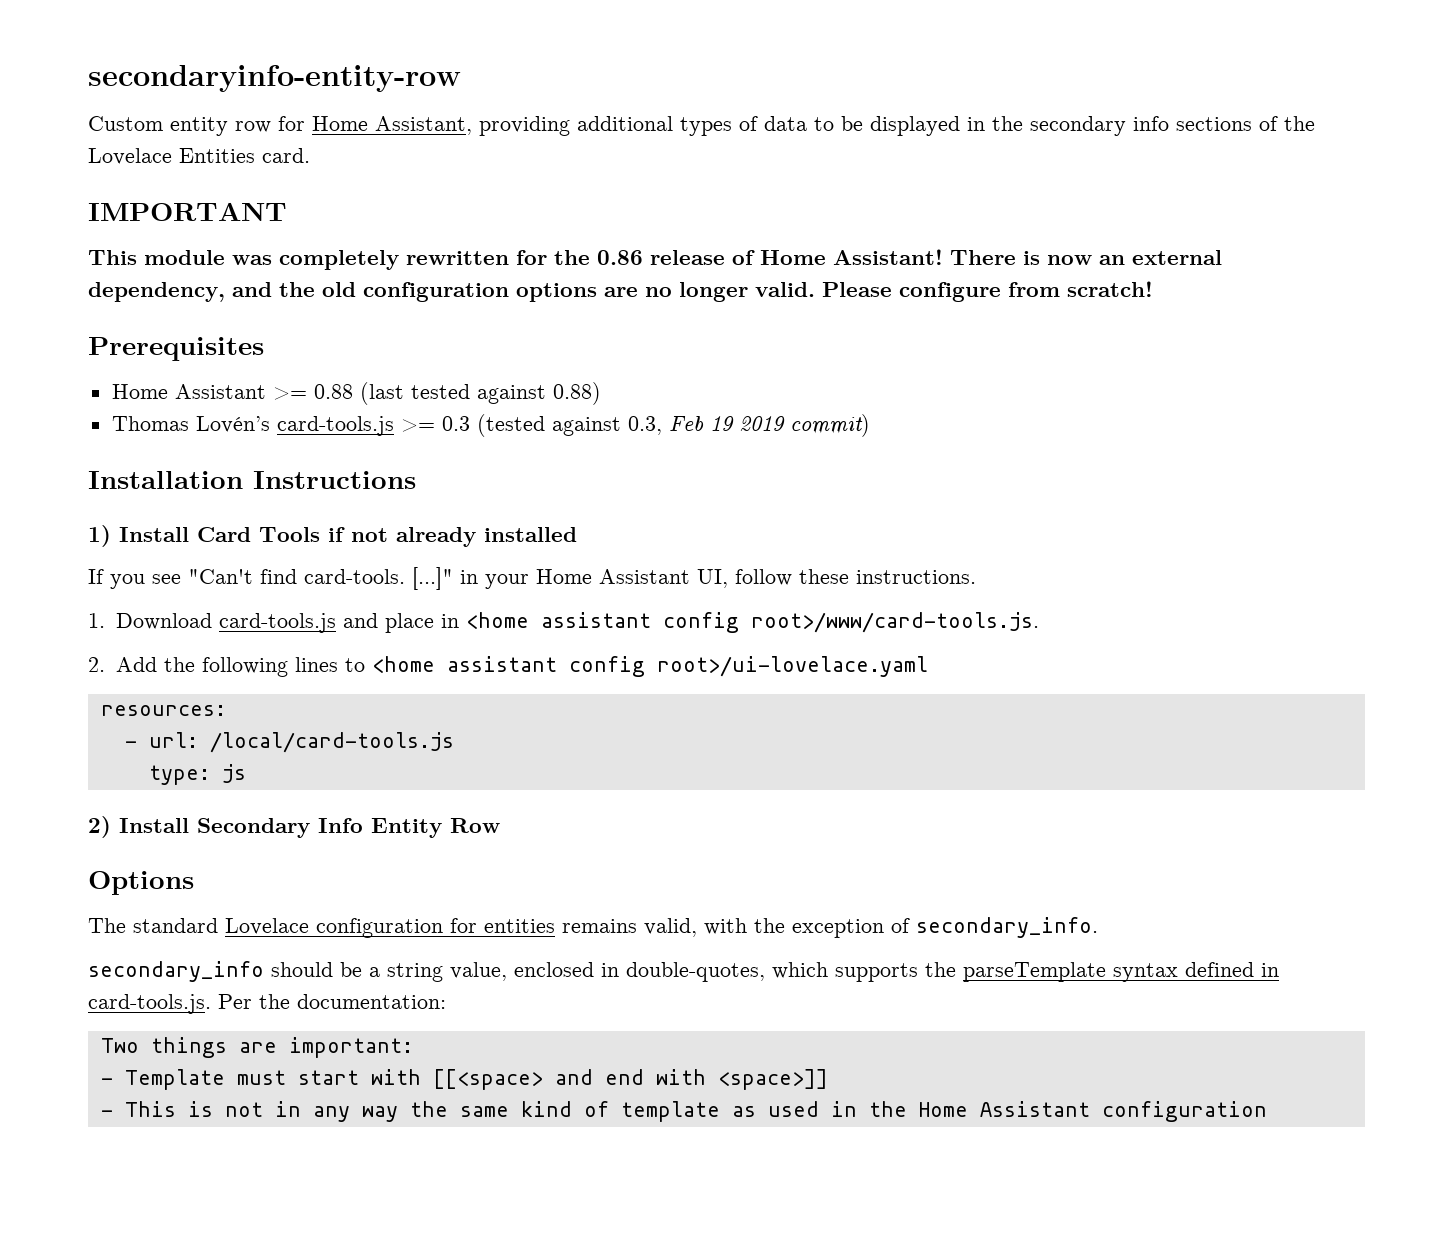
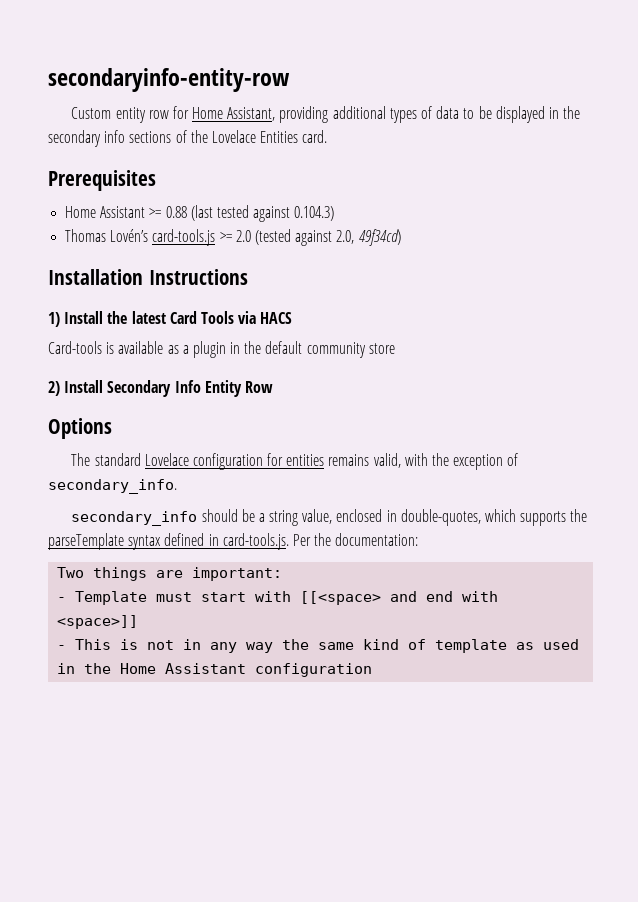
- IMPORTANT
- This module was completely rewritten for the 0.86 release of Home Assistant! There is now an external dependency, and the old configuration options are no longer valid. Please configure from scratch!
- Home Assistant >= 0.88 (last tested against 0.88)
+ Home Assistant >= 0.88 (last tested against 0.104.3)
- Thomas Lovén’s card-tools.js >= 0.3 (tested against 0.3, Feb 19 2019 commit)
+ Thomas Lovén’s card-tools.js >= 2.0 (tested against 2.0, 49f34cd)
- 1) Install Card Tools if not already installed
- If you see "Can't find card-tools. [...]" in your Home Assistant UI, follow these instructions.
- 1. Download card-tools.js and place in <home assistant config root>/www/card-tools.js.
- 2. Add the following lines to <home assistant config root>/ui-lovelace.yaml
- resources:
- - url: /local/card-tools.js
- type: js
+ 1) Install the latest Card Tools via HACS
+ Card-tools is available as a plugin in the default community store

